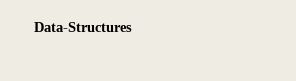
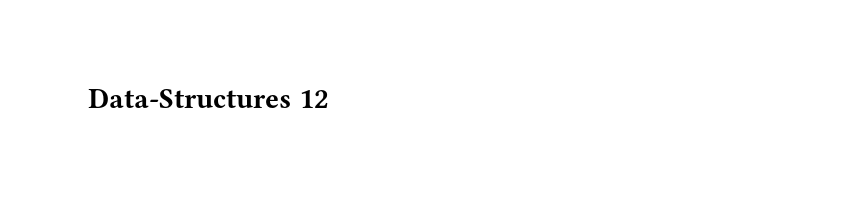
- Data-Structures
+ Data-Structures 12

